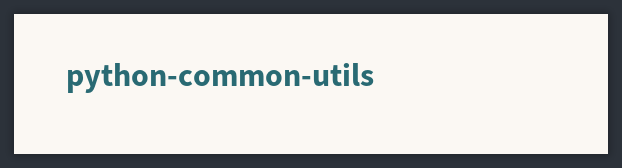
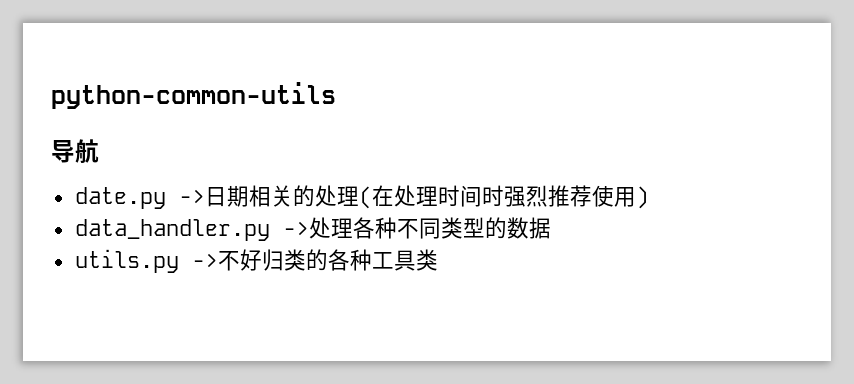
+ 导航
+ date.py ->日期相关的处理(在处理时间时强烈推荐使用)
+ data_handler.py ->处理各种不同类型的数据
+ utils.py ->不好归类的各种工具类

